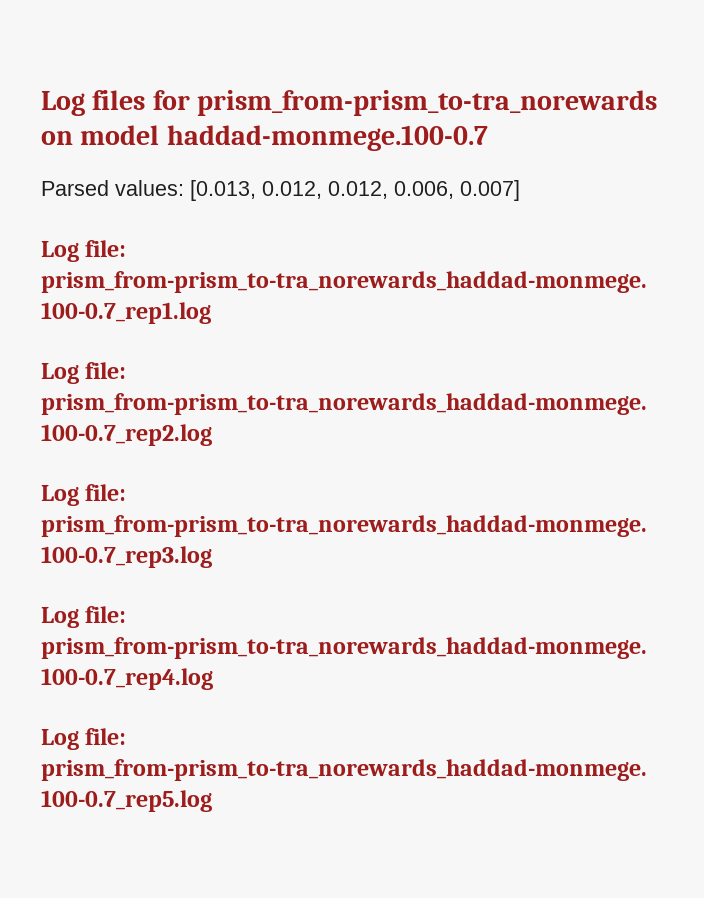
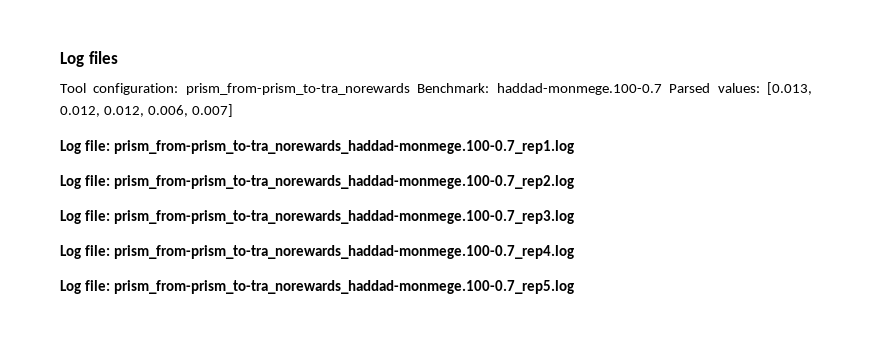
- Log files for prism_from-prism_to-tra_norewards on model haddad-monmege.100-0.7
- Parsed values: [0.013, 0.012, 0.012, 0.006, 0.007]
+ Log files
+ Tool configuration: prism_from-prism_to-tra_norewards Benchmark: haddad-monmege.100-0.7 Parsed values: [0.013, 0.012, 0.012, 0.006, 0.007]

